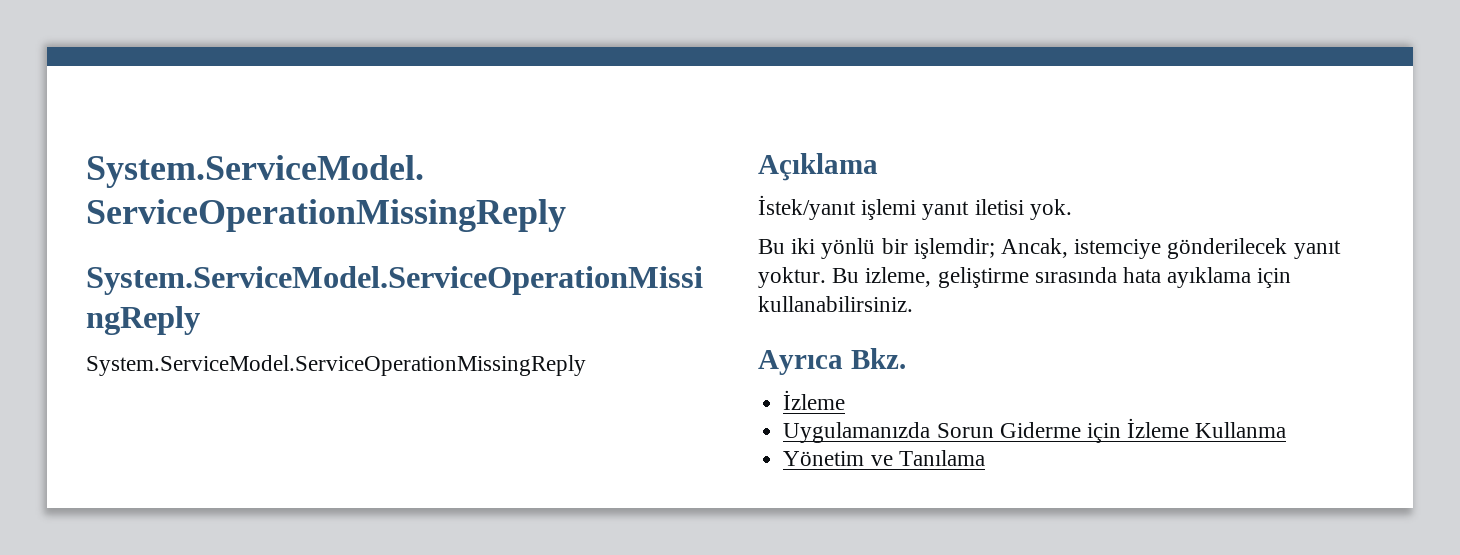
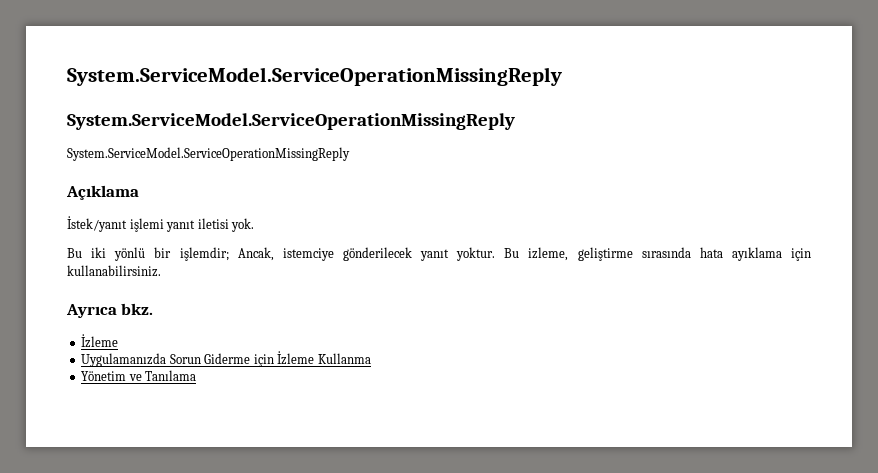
- Ayrıca Bkz.
+ Ayrıca bkz.

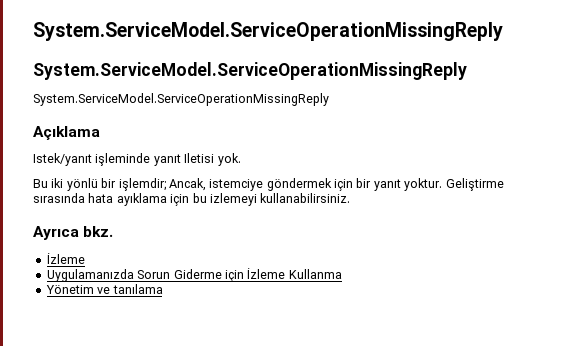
- İstek/yanıt işlemi yanıt iletisi yok.
+ Istek/yanıt işleminde yanıt Iletisi yok.
- Bu iki yönlü bir işlemdir; Ancak, istemciye gönderilecek yanıt yoktur. Bu izleme, geliştirme sırasında hata ayıklama için kullanabilirsiniz.
+ Bu iki yönlü bir işlemdir; Ancak, istemciye göndermek için bir yanıt yoktur. Geliştirme sırasında hata ayıklama için bu izlemeyi kullanabilirsiniz.
- Yönetim ve Tanılama
+ Yönetim ve tanılama

